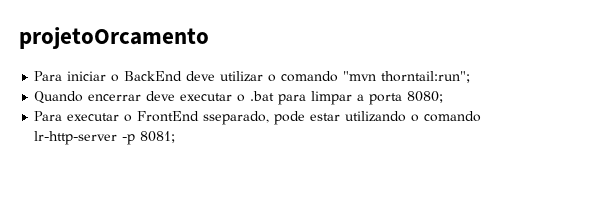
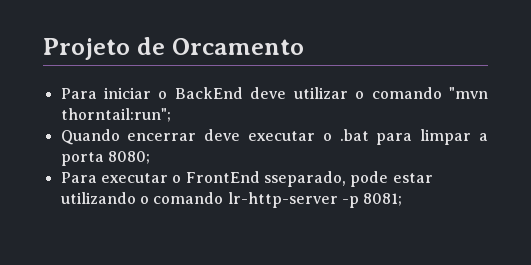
- projetoOrcamento
+ Projeto de Orcamento

